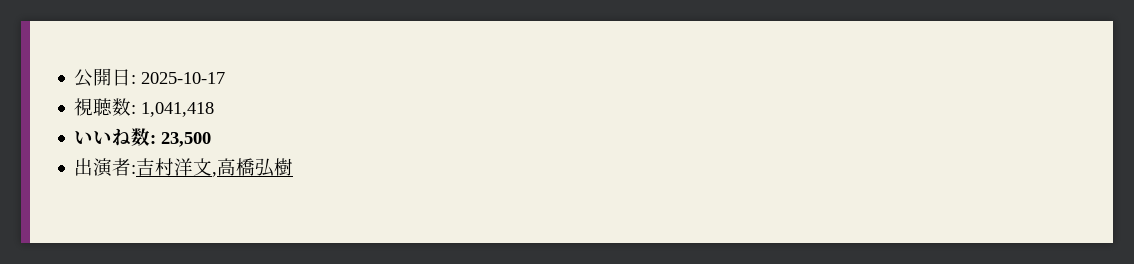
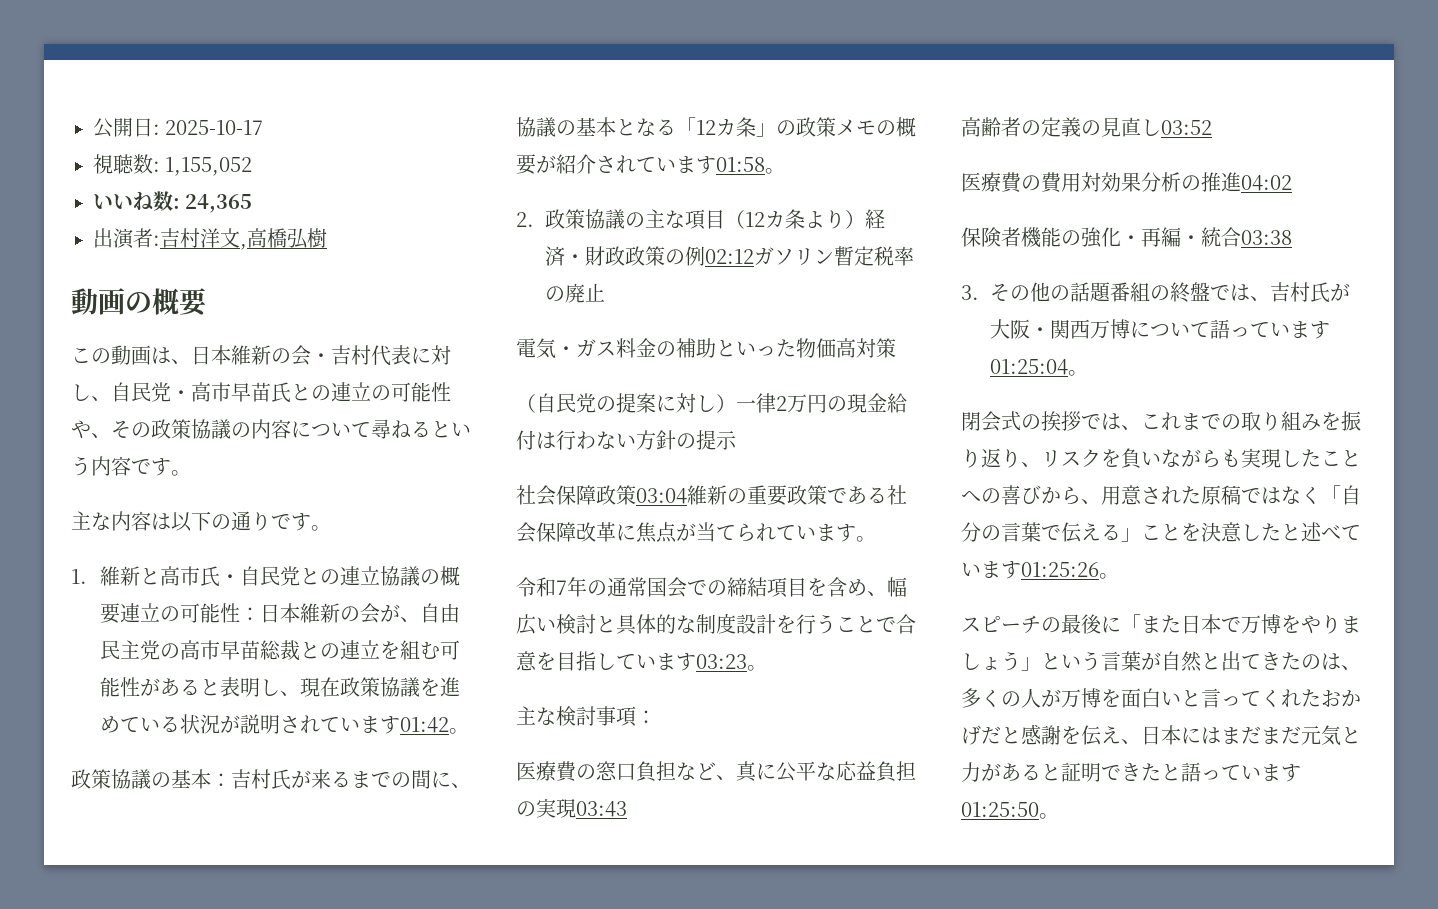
- 視聴数: 1,041,418
+ 視聴数: 1,155,052
- いいね数: 23,500
+ いいね数: 24,365
+ 動画の概要
+ この動画は、日本維新の会・吉村代表に対し、自民党・高市早苗氏との連立の可能性や、その政策協議の内容について尋ねるという内容です。
+ 主な内容は以下の通りです。
+ 1.維新と高市氏・自民党との連立協議の概要連立の可能性：日本維新の会が、自由民主党の高市早苗総裁との連立を組む可能性があると表明し、現在政策協議を進めている状況が説明されています01:42。
+ 政策協議の基本：吉村氏が来るまでの間に、協議の基本となる「12カ条」の政策メモの概要が紹介されています01:58。
+ 2.政策協議の主な項目（12カ条より）経済・財政政策の例02:12ガソリン暫定税率の廃止
+ 電気・ガス料金の補助といった物価高対策
+ （自民党の提案に対し）一律2万円の現金給付は行わない方針の提示
+ 社会保障政策03:04維新の重要政策である社会保障改革に焦点が当てられています。
+ 令和7年の通常国会での締結項目を含め、幅広い検討と具体的な制度設計を行うことで合意を目指しています03:23。
+ 主な検討事項：
+ 医療費の窓口負担など、真に公平な応益負担の実現03:43
+ 高齢者の定義の見直し03:52
+ 医療費の費用対効果分析の推進04:02
+ 保険者機能の強化・再編・統合03:38
+ 3.その他の話題番組の終盤では、吉村氏が大阪・関西万博について語っています01:25:04。
+ 閉会式の挨拶では、これまでの取り組みを振り返り、リスクを負いながらも実現したことへの喜びから、用意された原稿ではなく「自分の言葉で伝える」ことを決意したと述べています01:25:26。
+ スピーチの最後に「また日本で万博をやりましょう」という言葉が自然と出てきたのは、多くの人が万博を面白いと言ってくれたおかげだと感謝を伝え、日本にはまだまだ元気と力があると証明できたと語っています01:25:50。

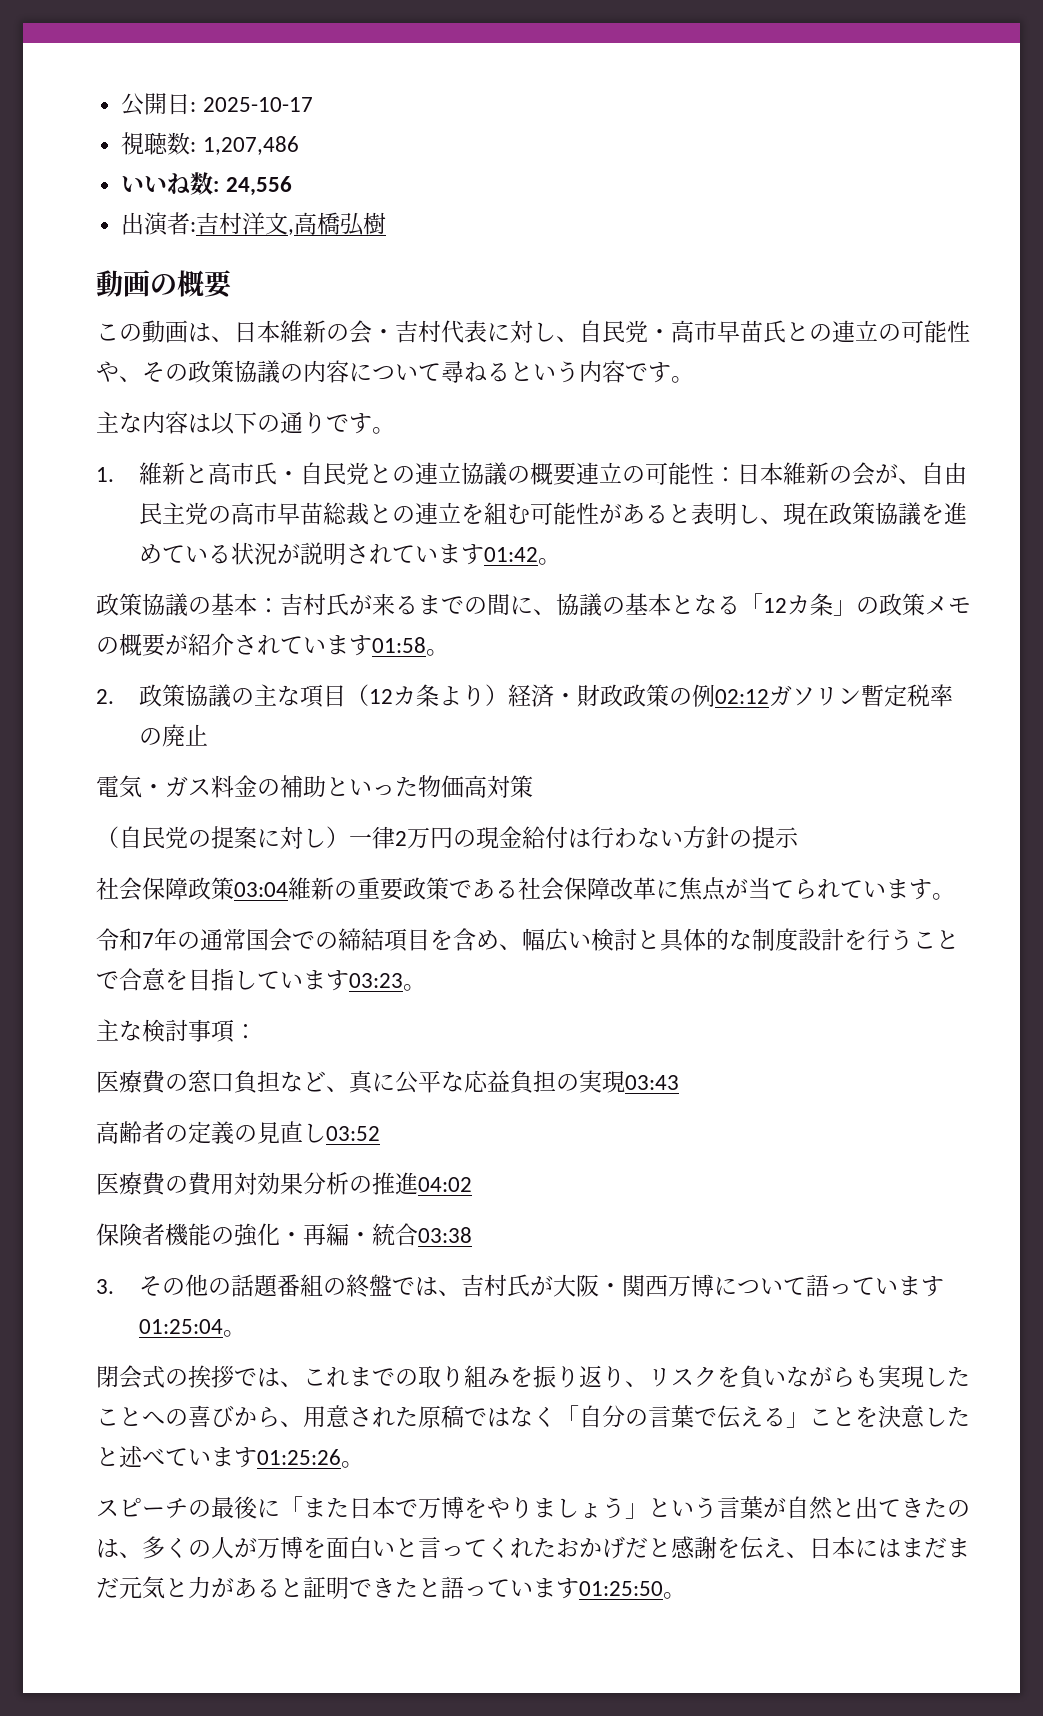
- 視聴数: 1,155,052
+ 視聴数: 1,207,486
- いいね数: 24,365
+ いいね数: 24,556

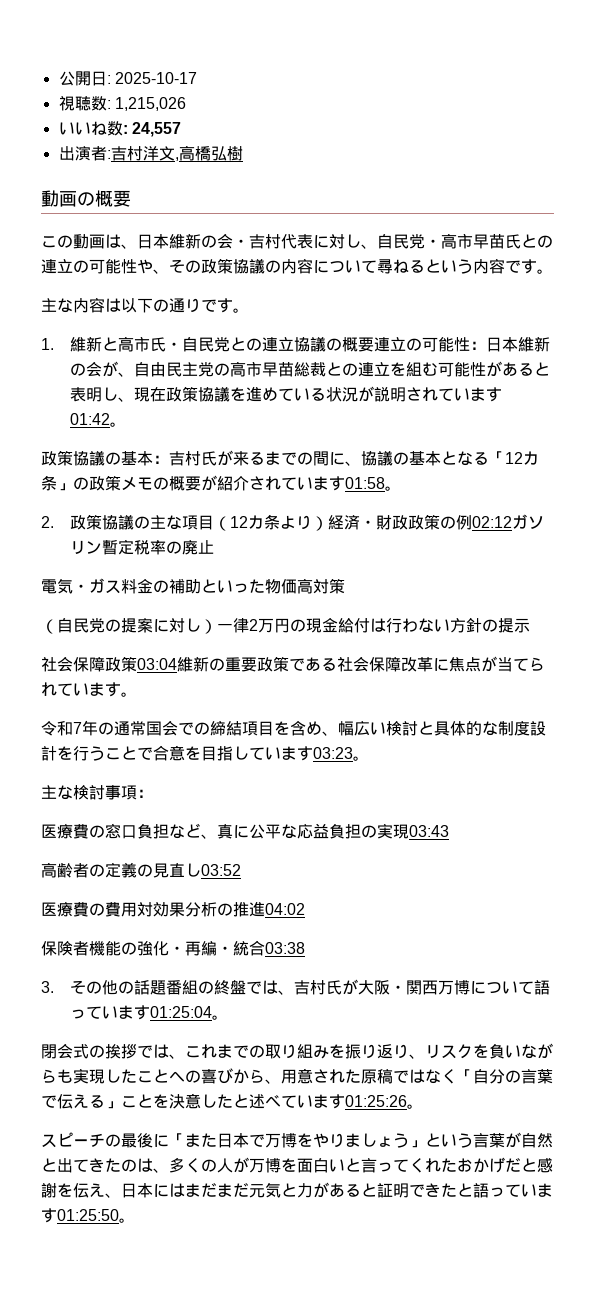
- 視聴数: 1,207,486
+ 視聴数: 1,215,026
- いいね数: 24,556
+ いいね数: 24,557

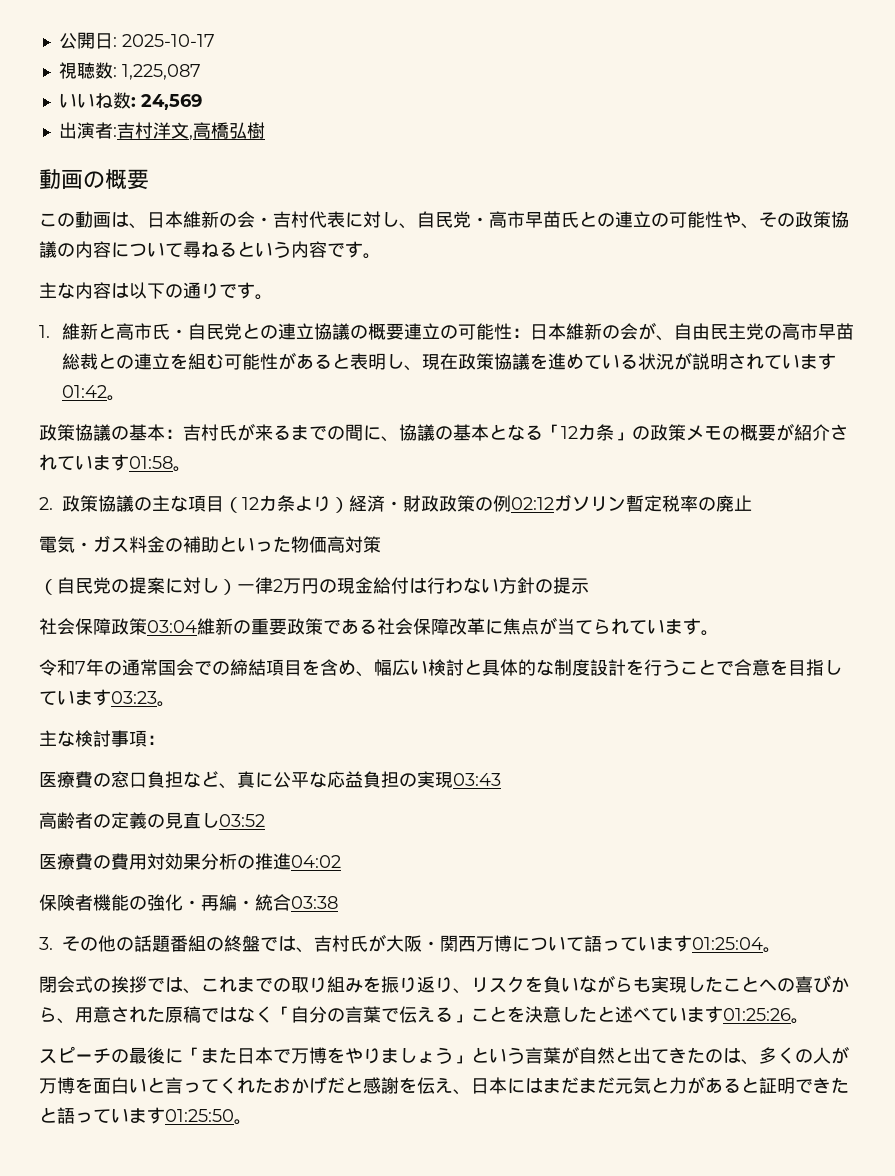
- 視聴数: 1,215,026
+ 視聴数: 1,225,087
- いいね数: 24,557
+ いいね数: 24,569

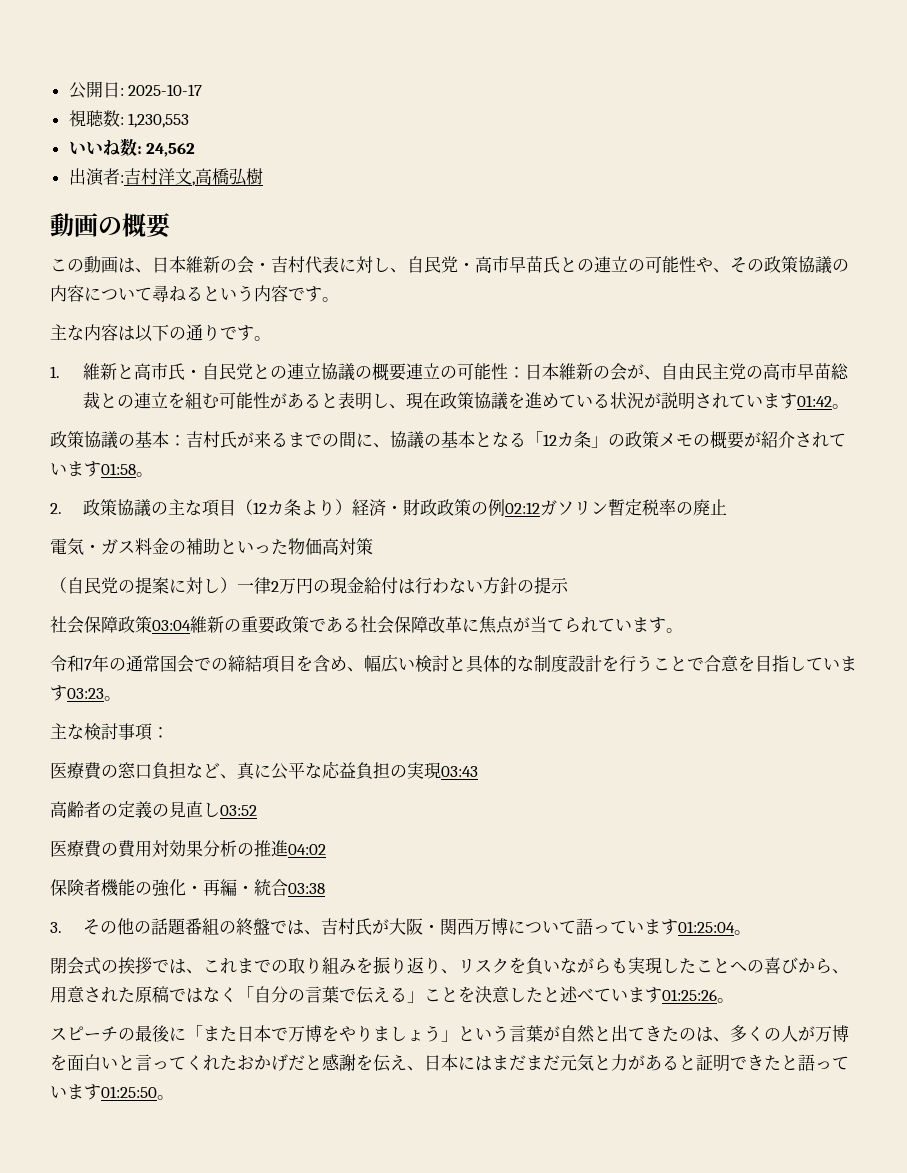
- 視聴数: 1,225,087
+ 視聴数: 1,230,553
- いいね数: 24,569
+ いいね数: 24,562

